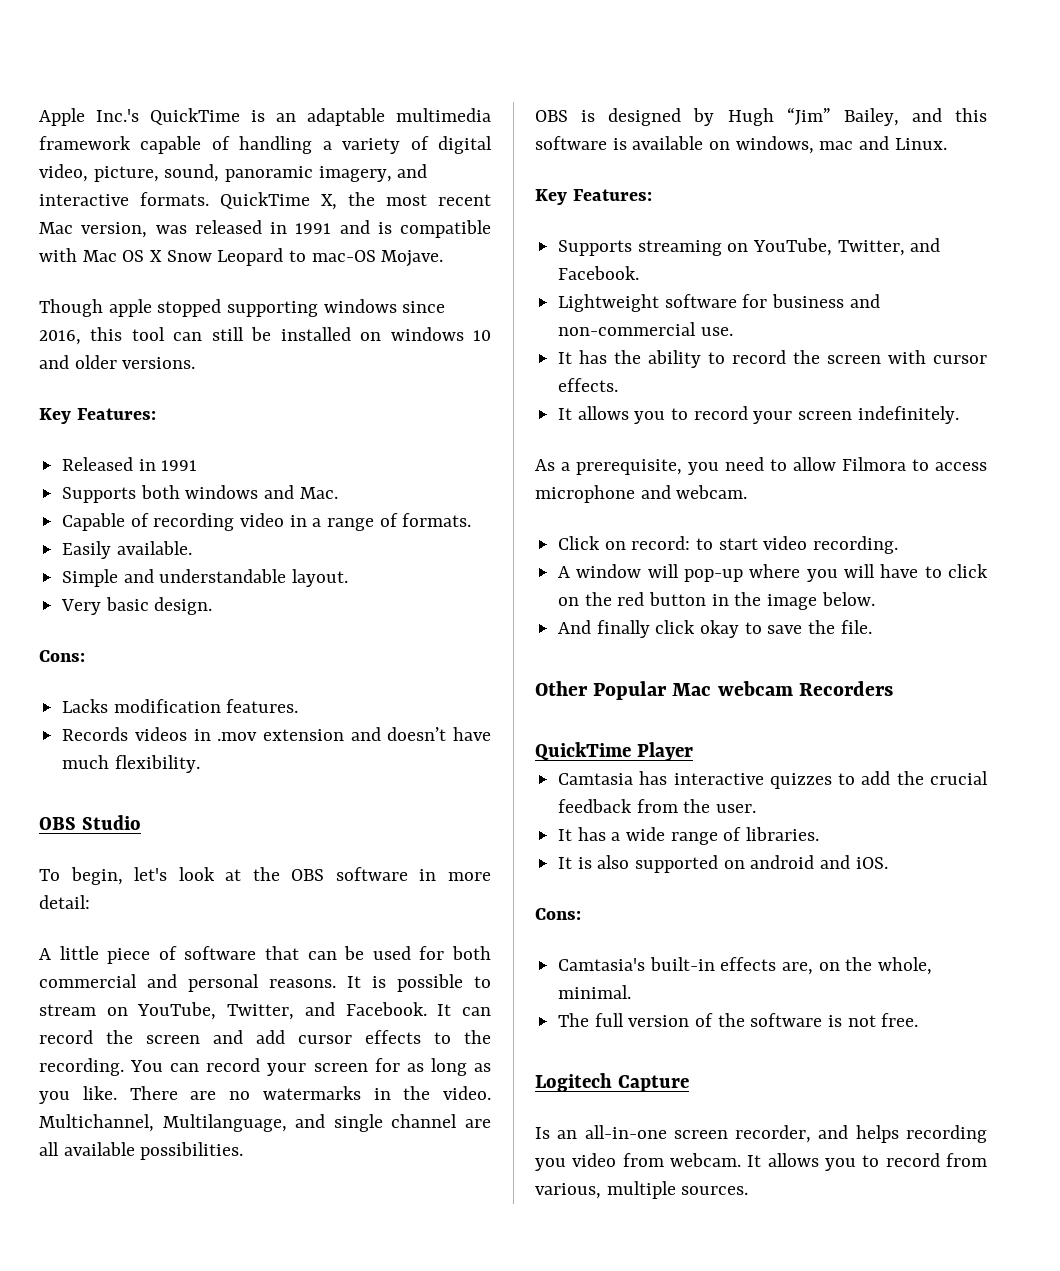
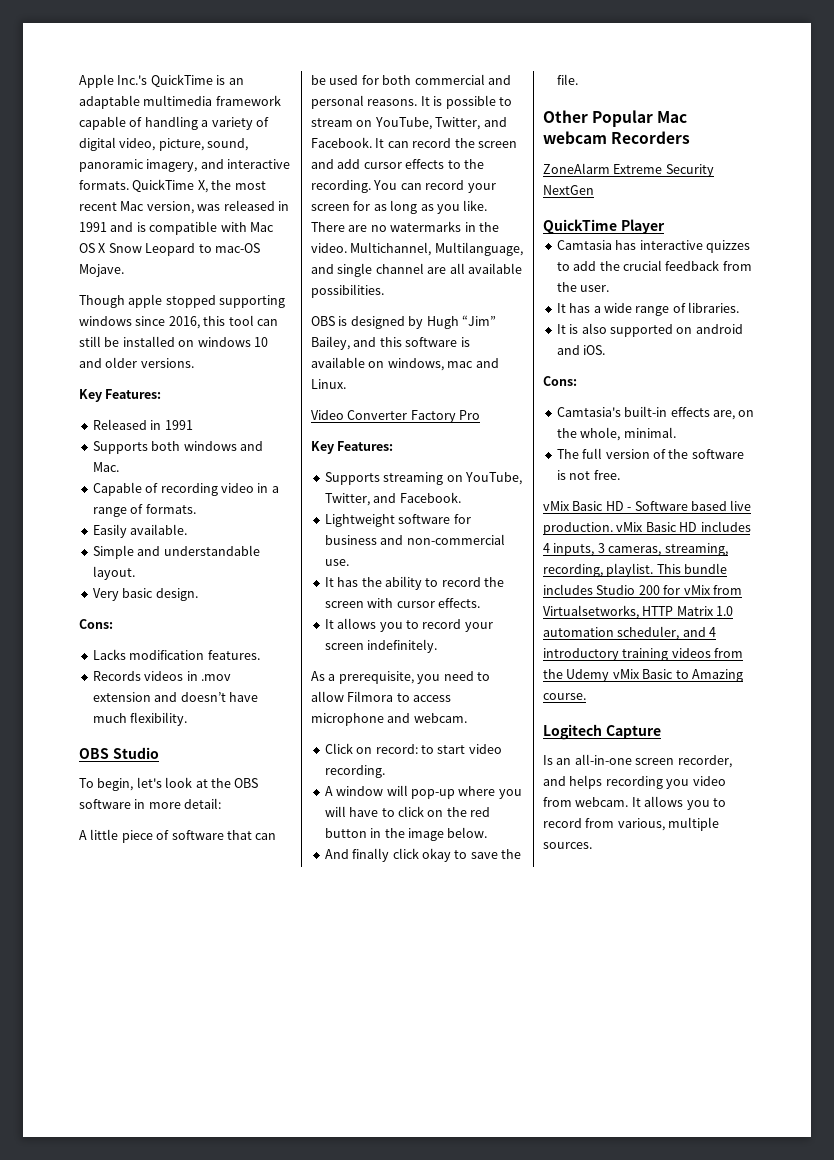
+ Video Converter Factory Pro
+ ZoneAlarm Extreme Security NextGen
+ vMix Basic HD - Software based live production. vMix Basic HD includes 4 inputs, 3 cameras, streaming, recording, playlist. This bundle includes Studio 200 for vMix from Virtualsetworks, HTTP Matrix 1.0 automation scheduler, and 4 introductory training videos from the Udemy vMix Basic to Amazing course.

